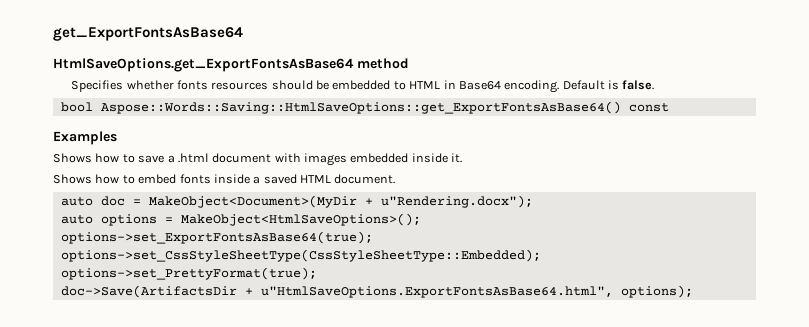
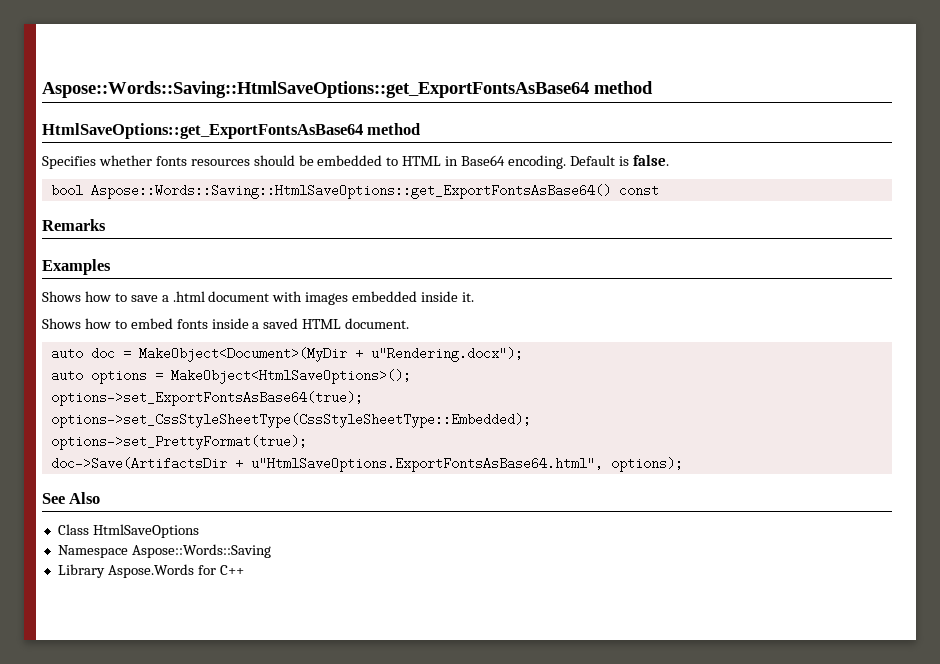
- get_ExportFontsAsBase64
- HtmlSaveOptions.get_ExportFontsAsBase64 method
+ Aspose::Words::Saving::HtmlSaveOptions::get_ExportFontsAsBase64 method
+ HtmlSaveOptions::get_ExportFontsAsBase64 method
+ Remarks
+ See Also
+ Class HtmlSaveOptions
+ Namespace Aspose::Words::Saving
+ Library Aspose.Words for C++

